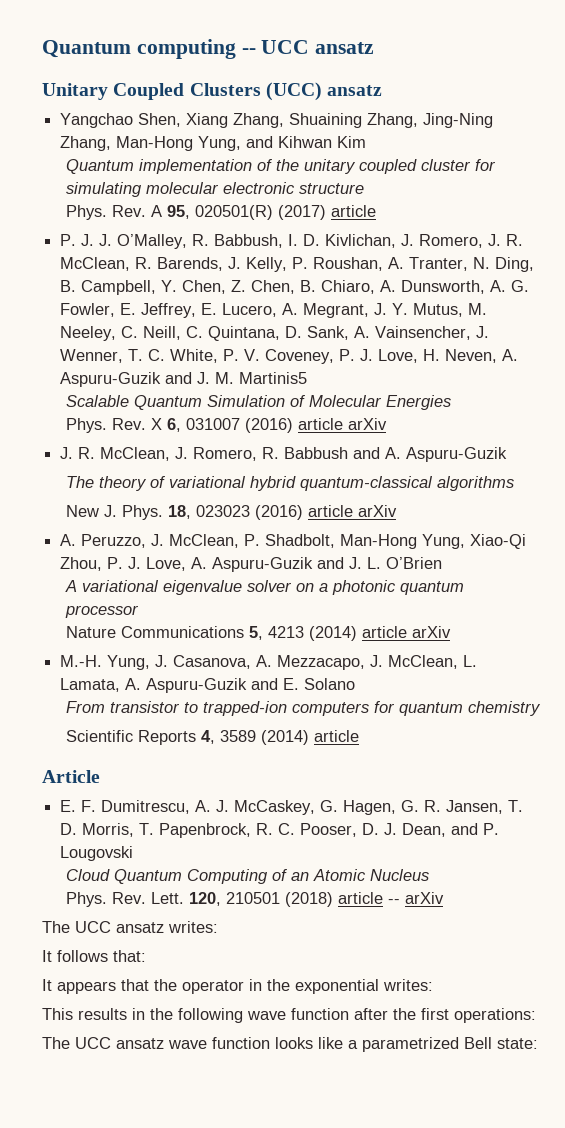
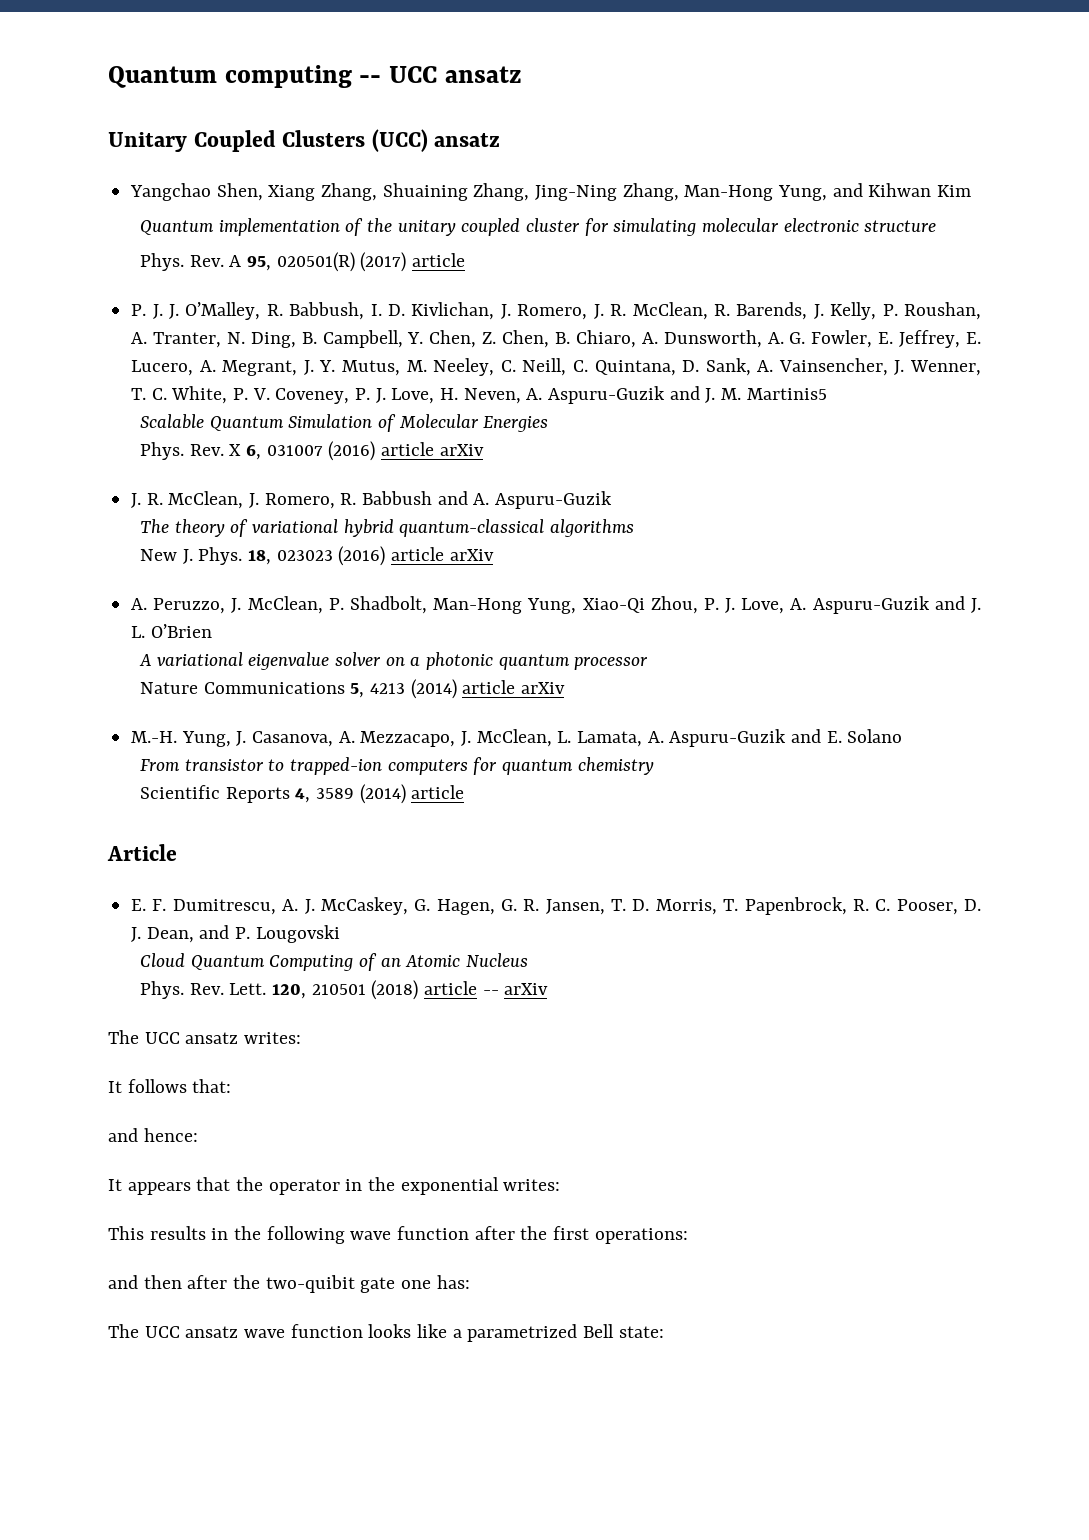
+ and hence:
+ and then after the two-quibit gate one has:

